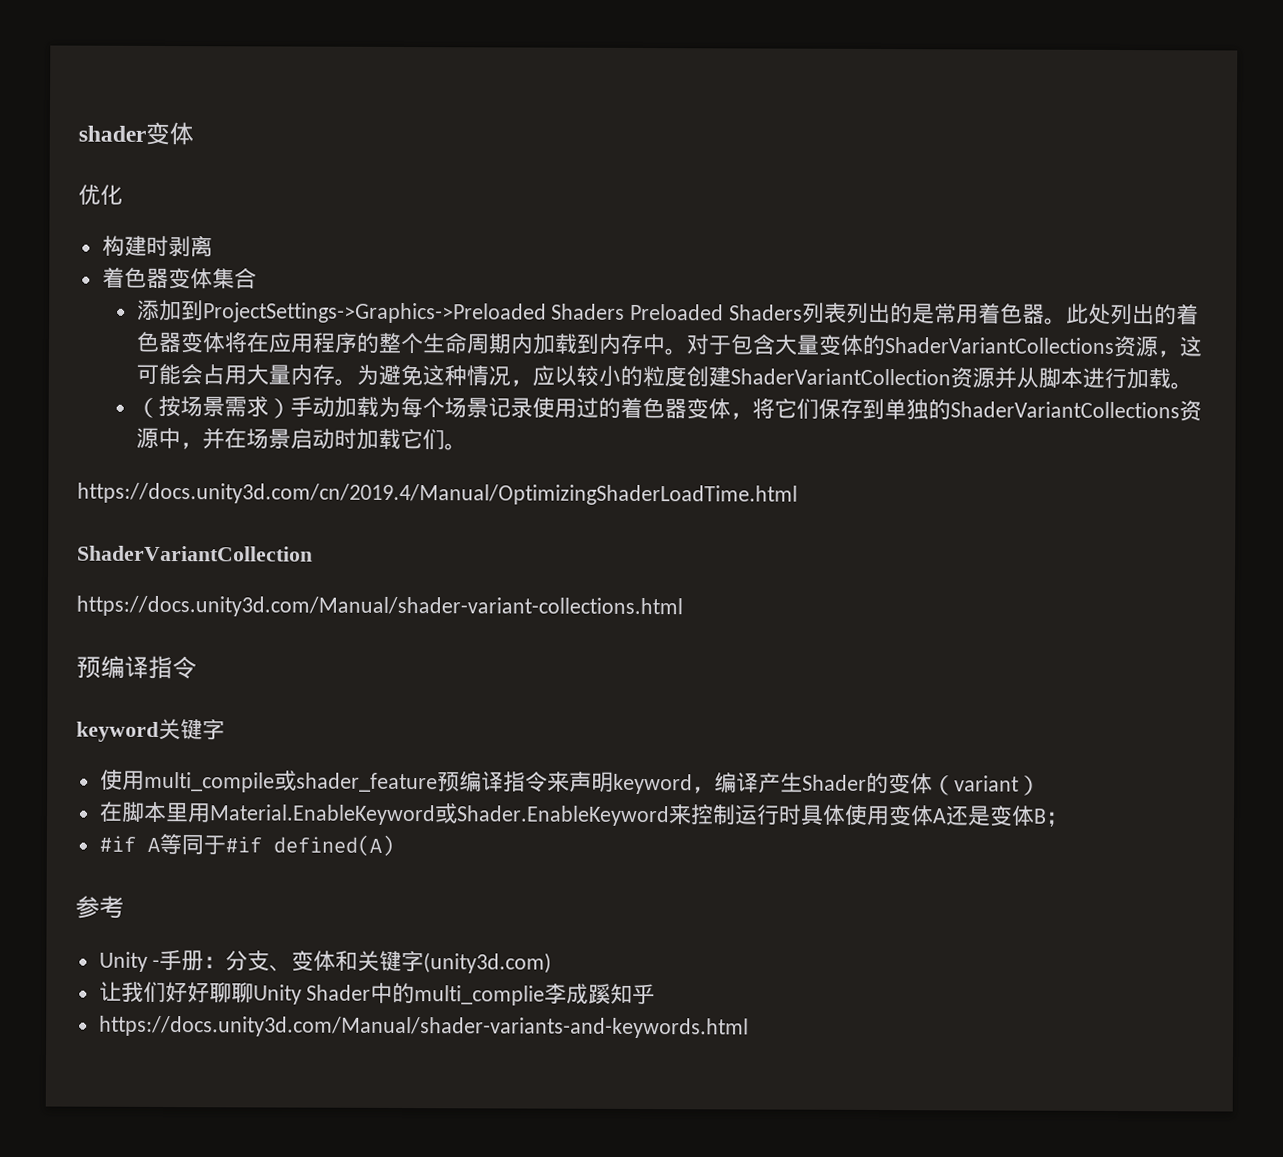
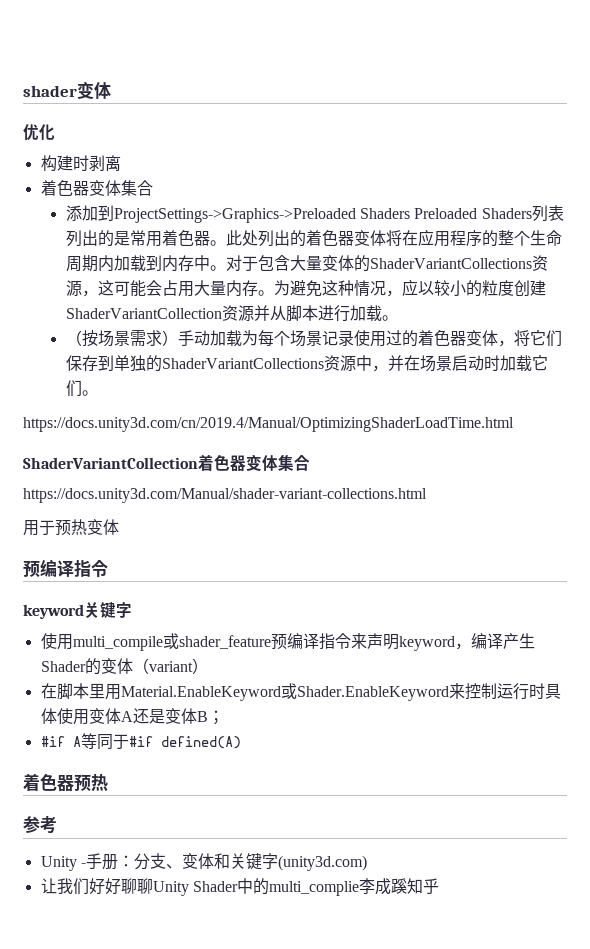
  https://docs.unity3d.com/cn/2019.4/Manual/OptimizingShaderLoadTime.html
- ShaderVariantCollection
+ ShaderVariantCollection着色器变体集合
  https://docs.unity3d.com/Manual/shader-variant-collections.html
+ 用于预热变体
+ 着色器预热
- https://docs.unity3d.com/Manual/shader-variants-and-keywords.html

